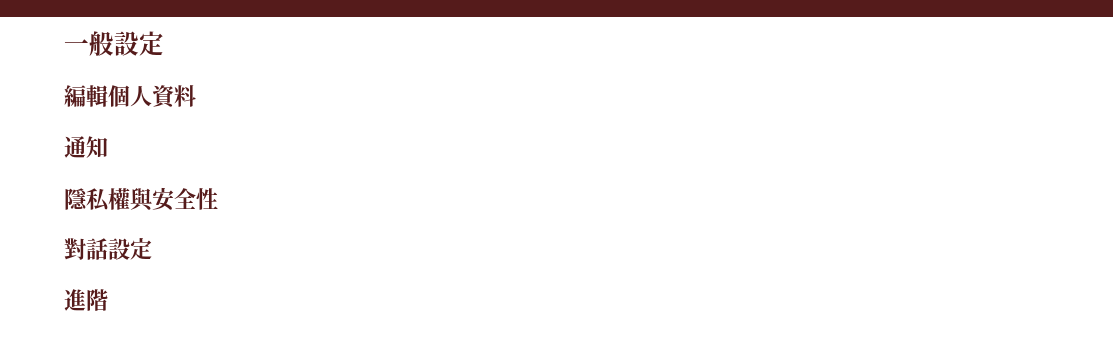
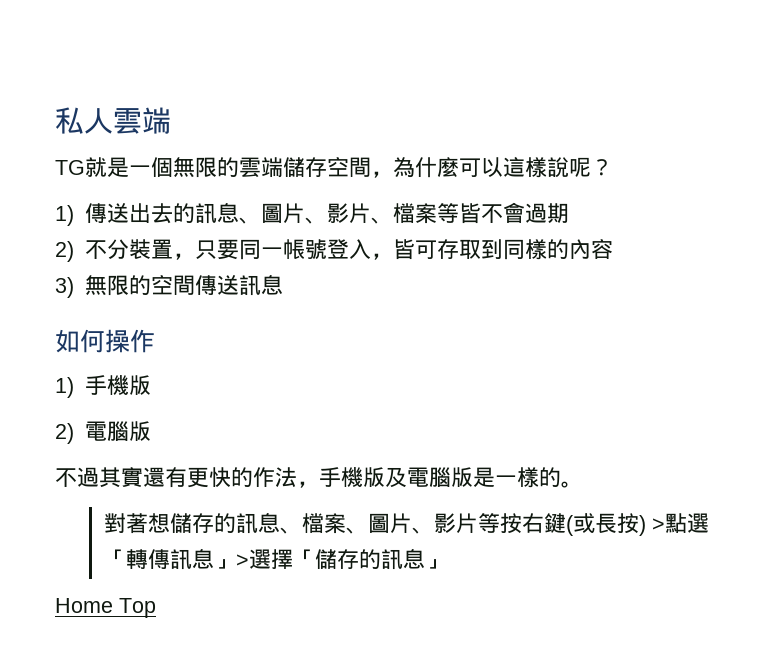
- 一般設定
- 編輯個人資料
- 通知
- 隱私權與安全性
- 對話設定
- 進階
+ 私人雲端
+ TG就是一個無限的雲端儲存空間，為什麼可以這樣說呢？
+ 1)傳送出去的訊息、圖片、影片、檔案等皆不會過期
+ 2)不分裝置，只要同一帳號登入，皆可存取到同樣的內容
+ 3)無限的空間傳送訊息
+ 如何操作
+ 1)手機版
+ 2)電腦版
+ 不過其實還有更快的作法，手機版及電腦版是一樣的。
+ 對著想儲存的訊息、檔案、圖片、影片等按右鍵(或長按) >點選「轉傳訊息」>選擇「儲存的訊息」
+ Home Top

